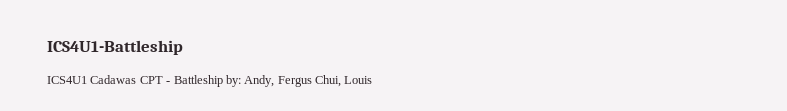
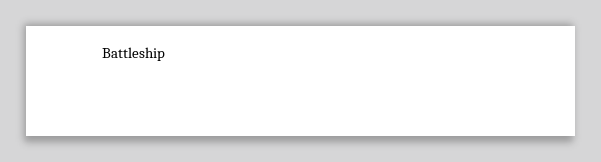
- ICS4U1-Battleship
- ICS4U1 Cadawas CPT - Battleship by: Andy, Fergus Chui, Louis
+ Battleship

